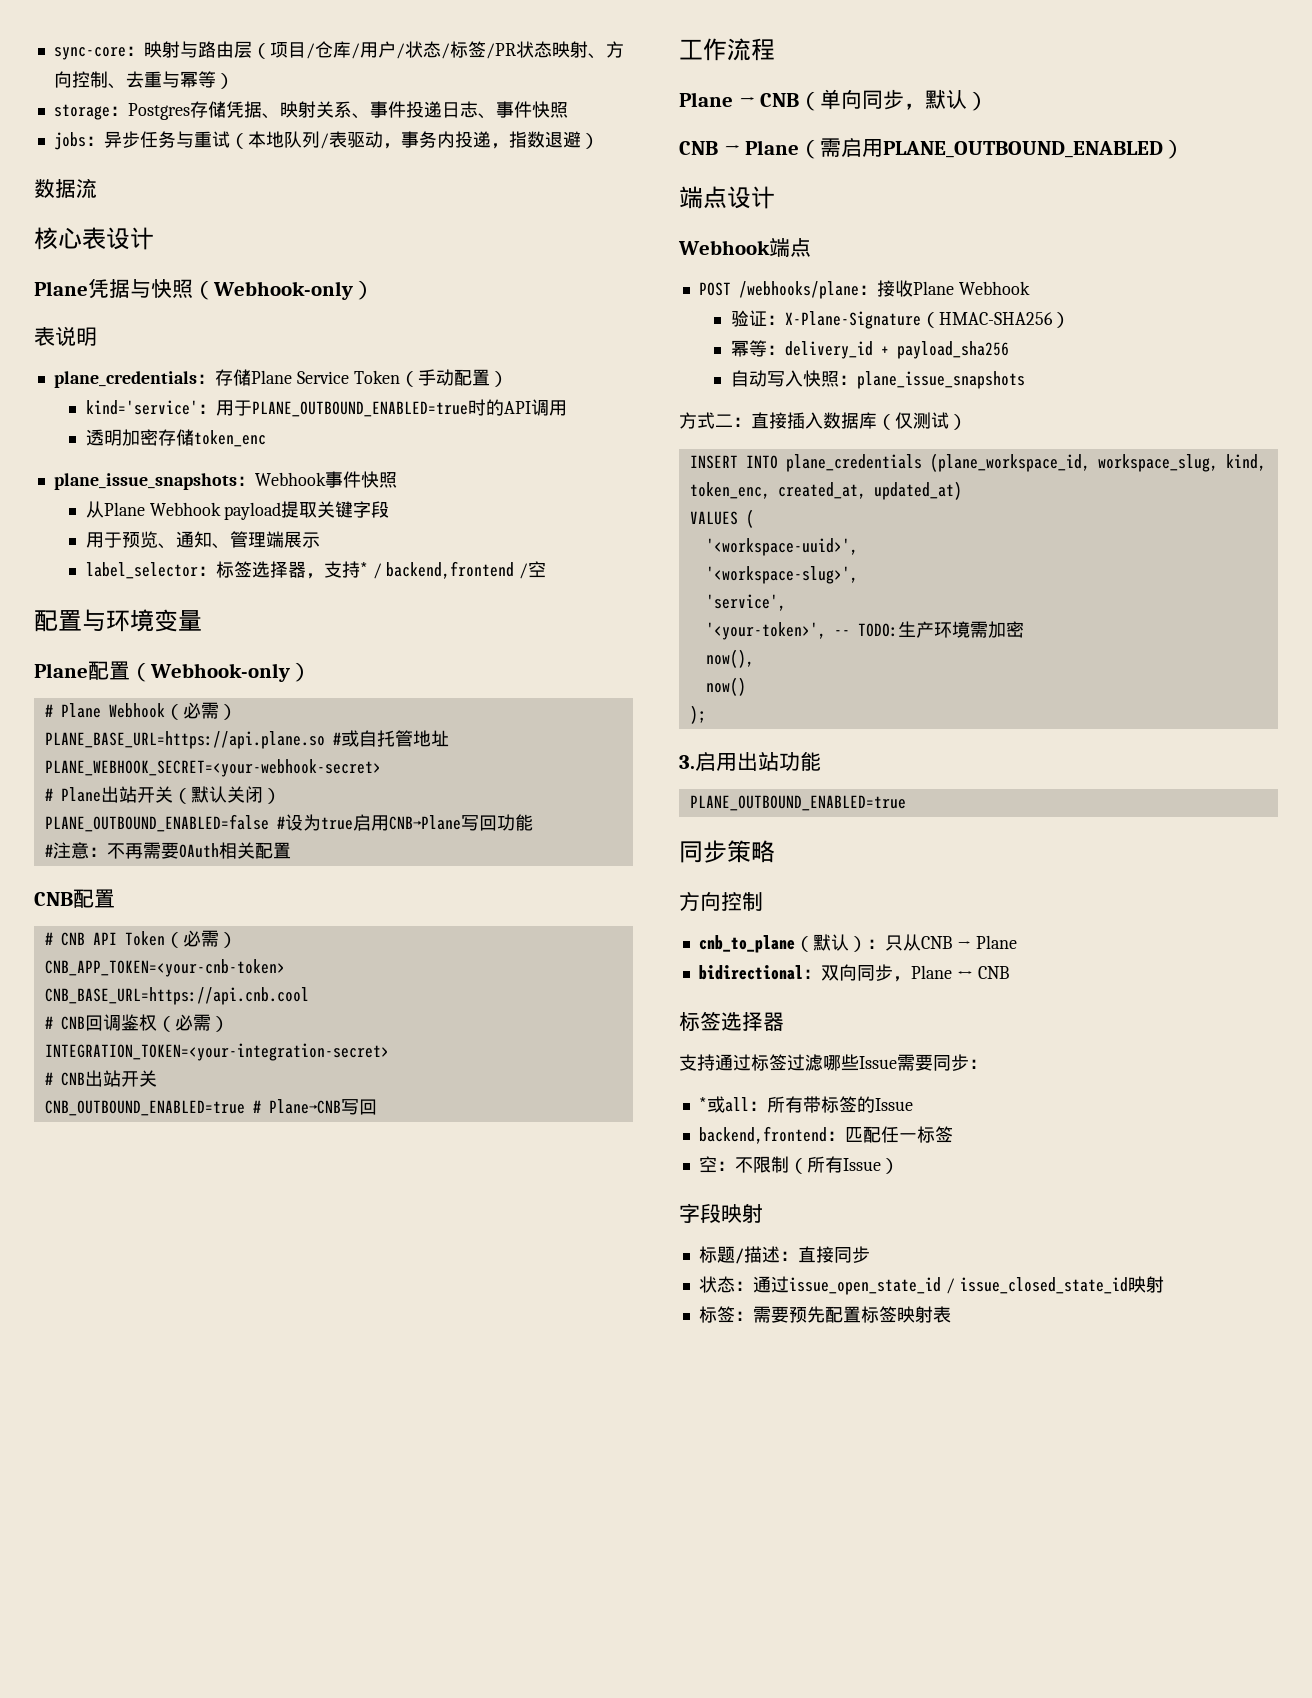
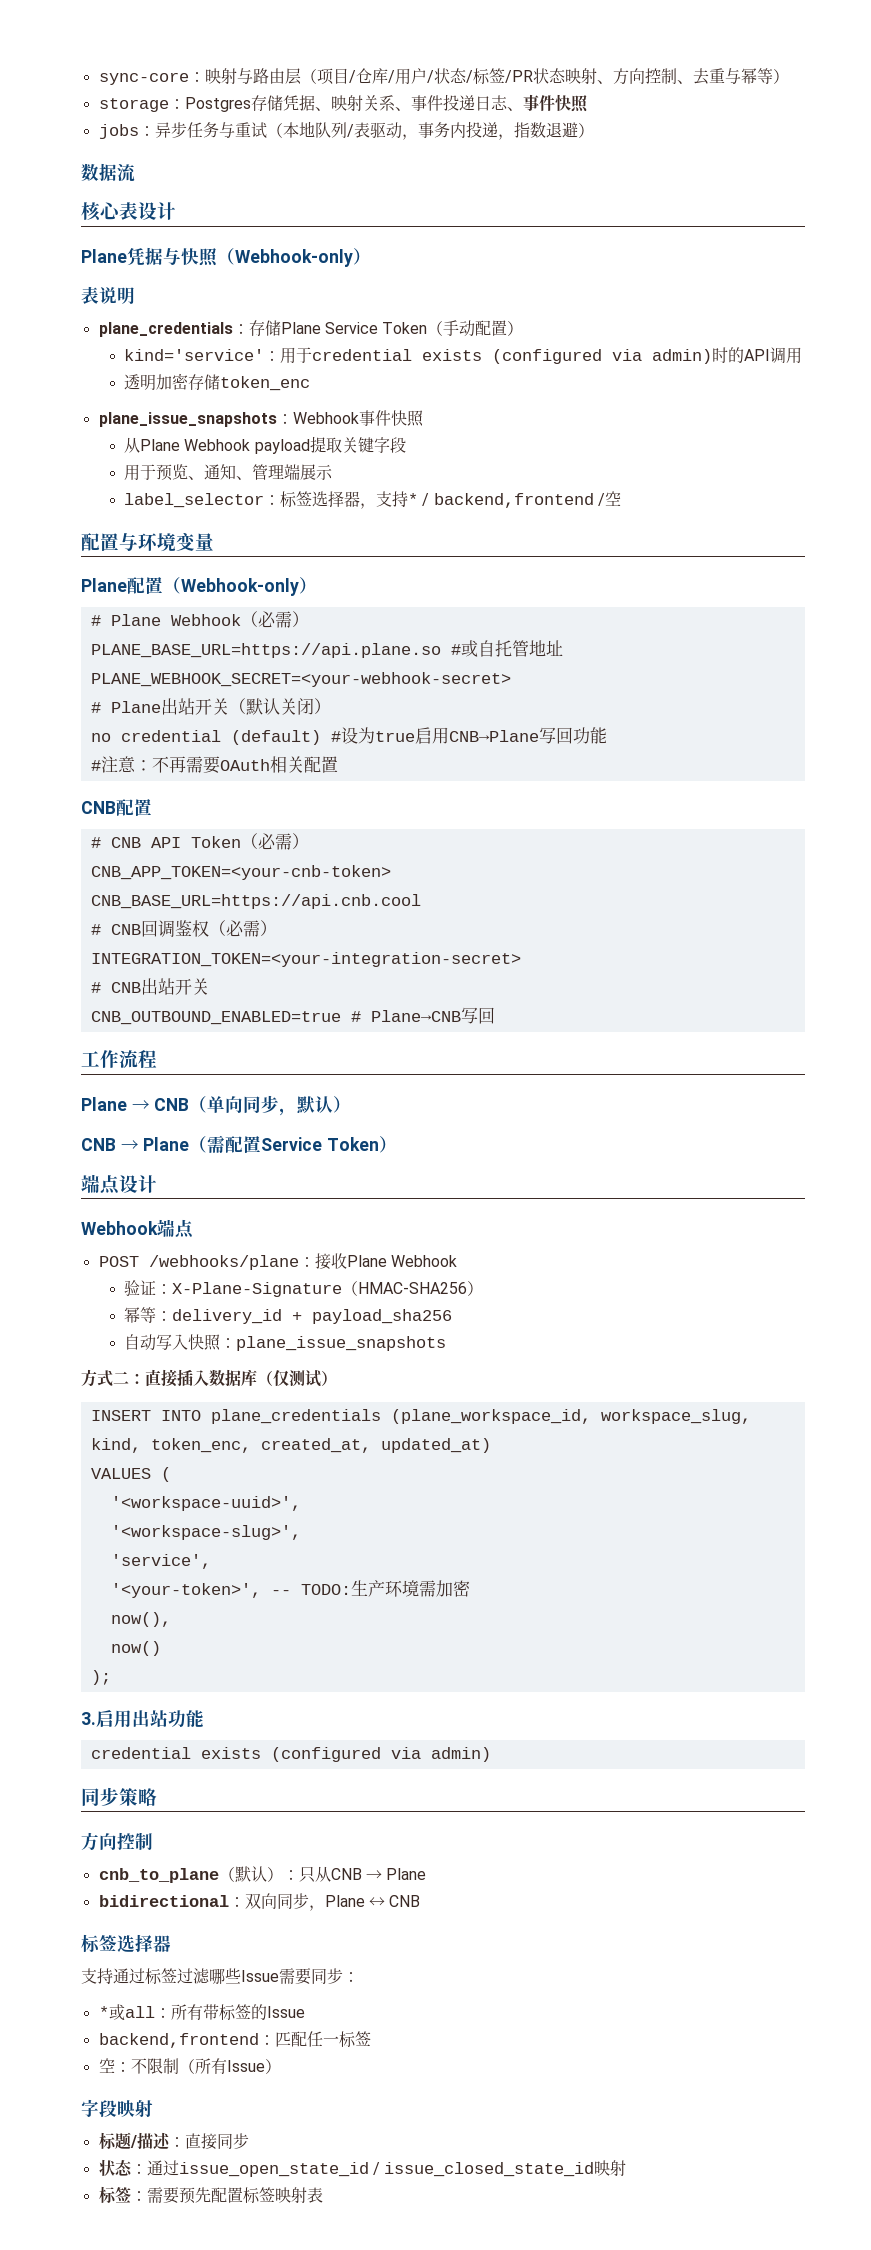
- kind='service'：用于PLANE_OUTBOUND_ENABLED=true时的API调用
+ kind='service'：用于credential exists (configured via admin)时的API调用
- PLANE_OUTBOUND_ENABLED=false #设为true启用CNB→Plane写回功能
+ no credential (default) #设为true启用CNB→Plane写回功能
- CNB → Plane（需启用PLANE_OUTBOUND_ENABLED）
+ CNB → Plane（需配置Service Token）
  3.启用出站功能
- PLANE_OUTBOUND_ENABLED=true
+ credential exists (configured via admin)

